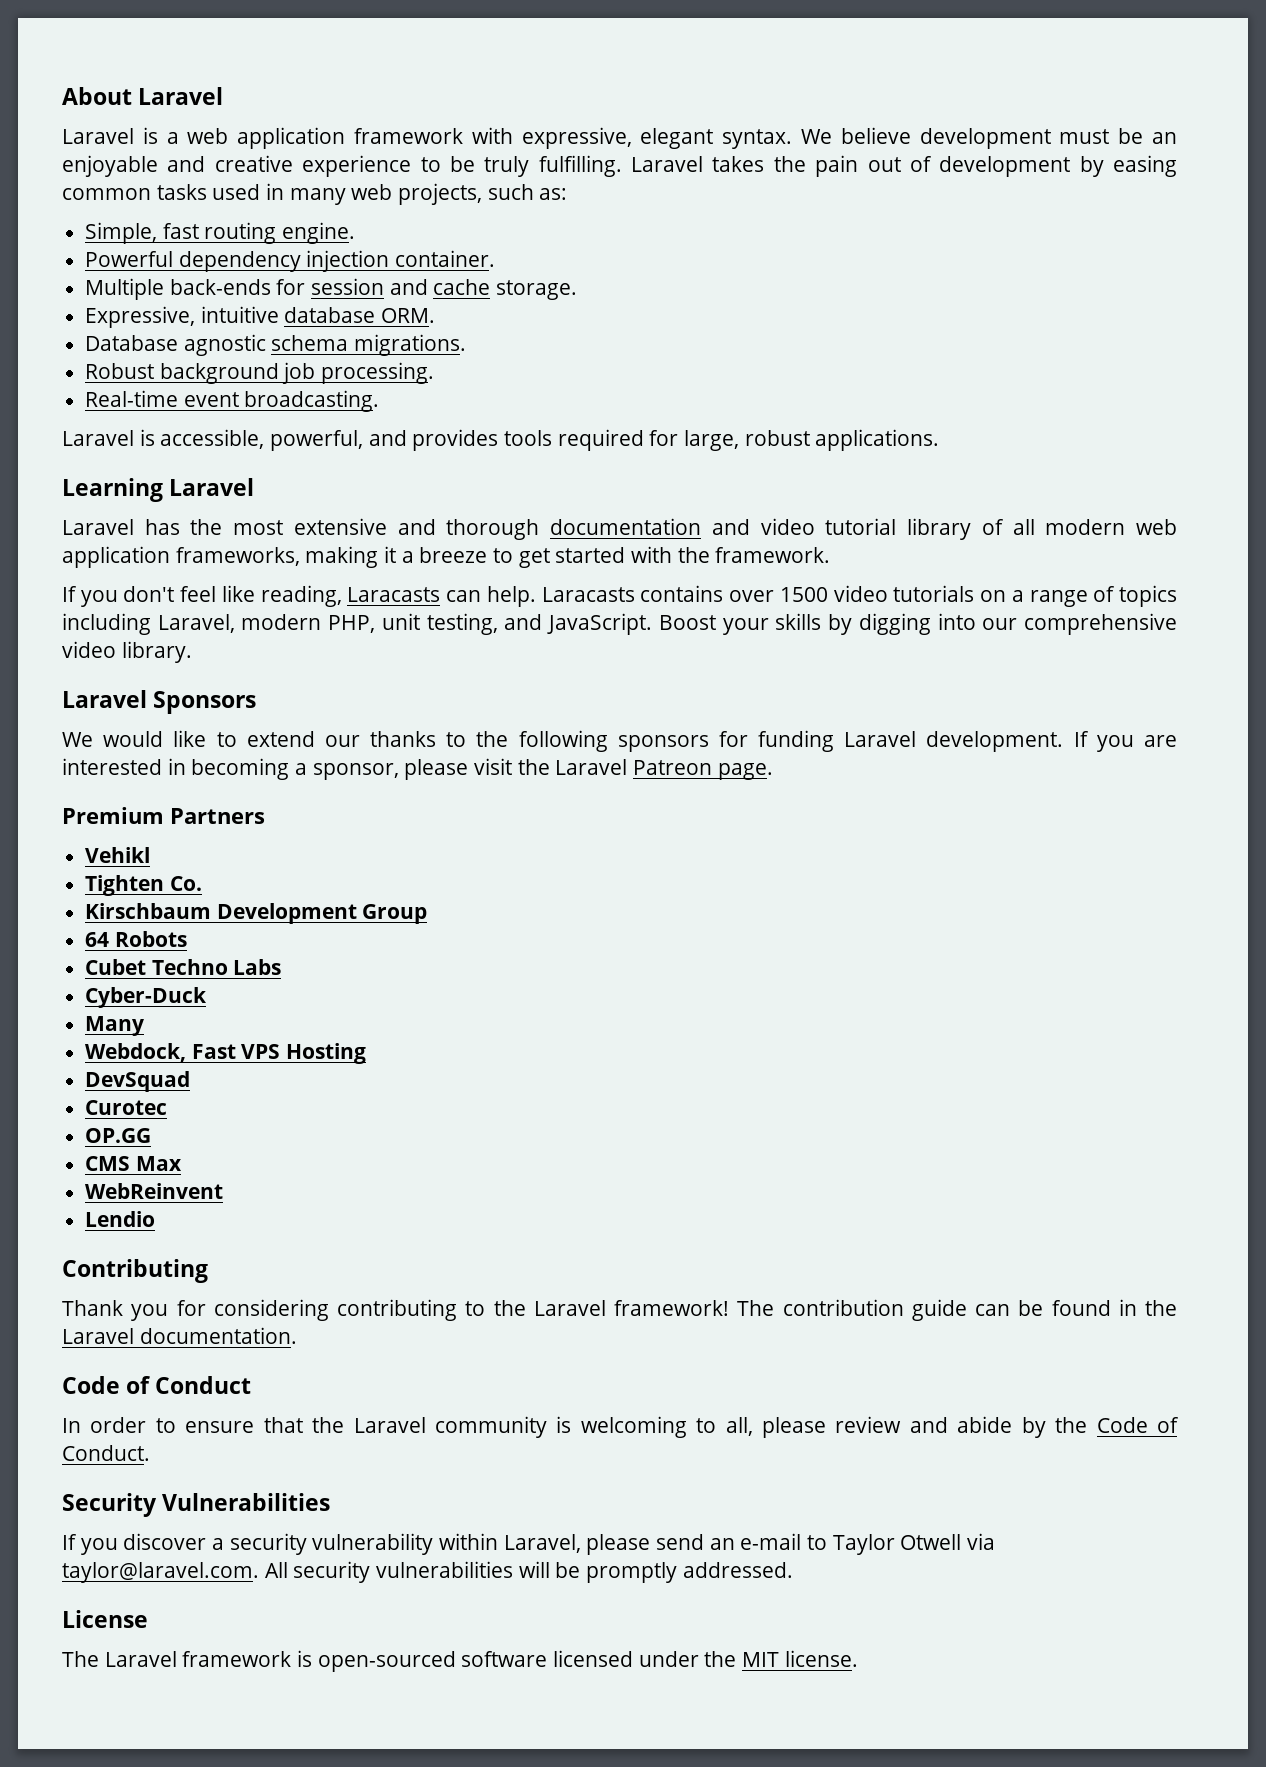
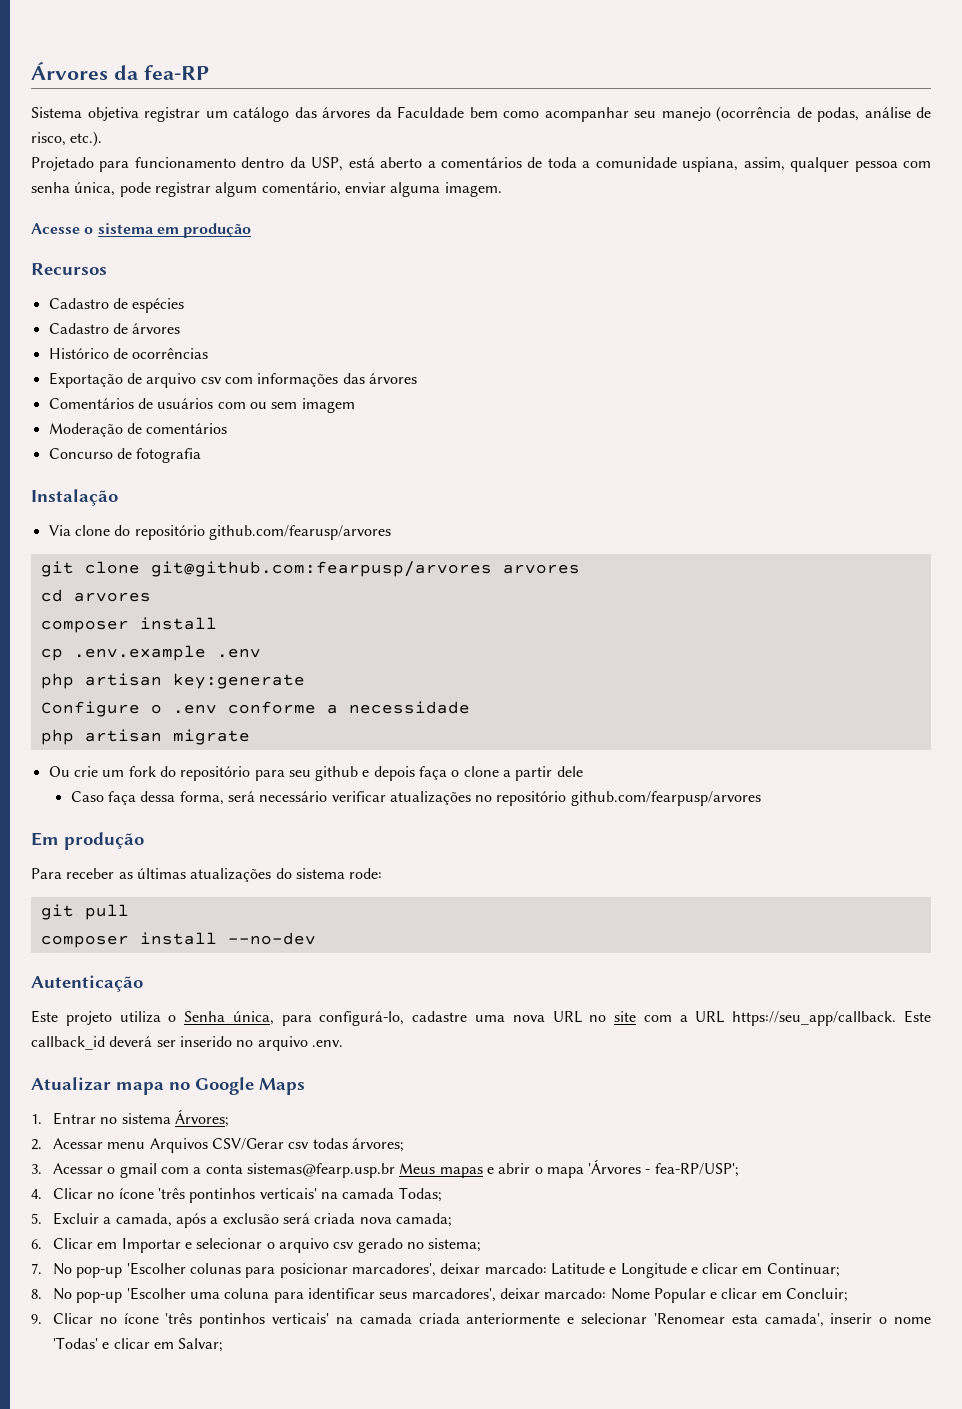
- About Laravel
- Laravel is a web application framework with expressive, elegant syntax. We believe development must be an enjoyable and creative experience to be truly fulfilling. Laravel takes the pain out of development by easing common tasks used in many web projects, such as:
- Simple, fast routing engine.
- Powerful dependency injection container.
- Multiple back-ends for session and cache storage.
- Expressive, intuitive database ORM.
- Database agnostic schema migrations.
- Robust background job processing.
- Real-time event broadcasting.
- Laravel is accessible, powerful, and provides tools required for large, robust applications.
- Learning Laravel
- Laravel has the most extensive and thorough documentation and video tutorial library of all modern web application frameworks, making it a breeze to get started with the framework.
- If you don't feel like reading, Laracasts can help. Laracasts contains over 1500 video tutorials on a range of topics including Laravel, modern PHP, unit testing, and JavaScript. Boost your skills by digging into our comprehensive video library.
- Laravel Sponsors
- We would like to extend our thanks to the following sponsors for funding Laravel development. If you are interested in becoming a sponsor, please visit the Laravel Patreon page.
- Premium Partners
- Vehikl
- Tighten Co.
- Kirschbaum Development Group
- 64 Robots
- Cubet Techno Labs
- Cyber-Duck
- Many
- Webdock, Fast VPS Hosting
- DevSquad
- Curotec
- OP.GG
- CMS Max
- WebReinvent
- Lendio
- Contributing
- Thank you for considering contributing to the Laravel framework! The contribution guide can be found in the Laravel documentation.
- Code of Conduct
- In order to ensure that the Laravel community is welcoming to all, please review and abide by the Code of Conduct.
- Security Vulnerabilities
- If you discover a security vulnerability within Laravel, please send an e-mail to Taylor Otwell via taylor@laravel.com. All security vulnerabilities will be promptly addressed.
- License
- The Laravel framework is open-sourced software licensed under the MIT license.
+ Árvores da fea-RP
+ Sistema objetiva registrar um catálogo das árvores da Faculdade bem como acompanhar seu manejo (ocorrência de podas, análise de risco, etc.).
+ Projetado para funcionamento dentro da USP, está aberto a comentários de toda a comunidade uspiana, assim, qualquer pessoa com senha única, pode registrar algum comentário, enviar alguma imagem.
+ Acesse o sistema em produção
+ Recursos
+ Cadastro de espécies
+ Cadastro de árvores
+ Histórico de ocorrências
+ Exportação de arquivo csv com informações das árvores
+ Comentários de usuários com ou sem imagem
+ Moderação de comentários
+ Concurso de fotografia
+ Instalação
+ Via clone do repositório github.com/fearusp/arvores
+ git clone git@github.com:fearpusp/arvores arvores
+ cd arvores
+ composer install
+ cp .env.example .env
+ php artisan key:generate
+ Configure o .env conforme a necessidade
+ php artisan migrate
+ Ou crie um fork do repositório para seu github e depois faça o clone a partir dele
+ Caso faça dessa forma, será necessário verificar atualizações no repositório github.com/fearpusp/arvores
+ Em produção
+ Para receber as últimas atualizações do sistema rode:
+ git pull
+ composer install --no-dev
+ Autenticação
+ Este projeto utiliza o Senha única, para configurá-lo, cadastre uma nova URL no site com a URL https://seu_app/callback. Este callback_id deverá ser inserido no arquivo .env.
+ Atualizar mapa no Google Maps
+ 1. Entrar no sistema Árvores;
+ 2. Acessar menu Arquivos CSV/Gerar csv todas árvores;
+ 3. Acessar o gmail com a conta sistemas@fearp.usp.br Meus mapas e abrir o mapa 'Árvores - fea-RP/USP';
+ 4. Clicar no ícone 'três pontinhos verticais' na camada Todas;
+ 5. Excluir a camada, após a exclusão será criada nova camada;
+ 6. Clicar em Importar e selecionar o arquivo csv gerado no sistema;
+ 7. No pop-up 'Escolher colunas para posicionar marcadores', deixar marcado: Latitude e Longitude e clicar em Continuar;
+ 8. No pop-up 'Escolher uma coluna para identificar seus marcadores', deixar marcado: Nome Popular e clicar em Concluir;
+ 9. Clicar no ícone 'três pontinhos verticais' na camada criada anteriormente e selecionar 'Renomear esta camada', inserir o nome 'Todas' e clicar em Salvar;

